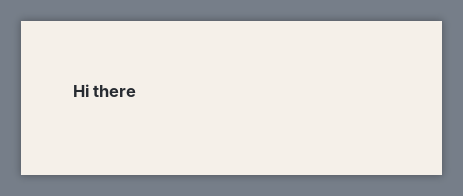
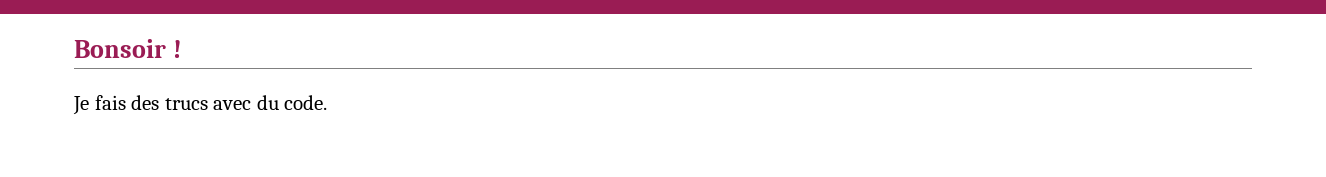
- Hi there
+ Bonsoir !
+ Je fais des trucs avec du code.

